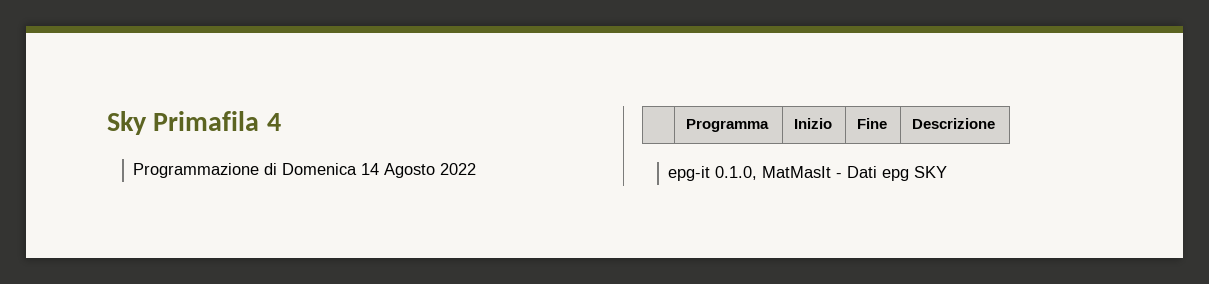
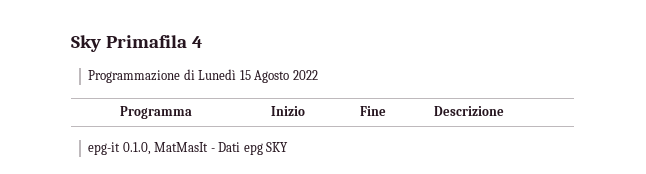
- Programmazione di Domenica 14 Agosto 2022
+ Programmazione di Lunedì 15 Agosto 2022

